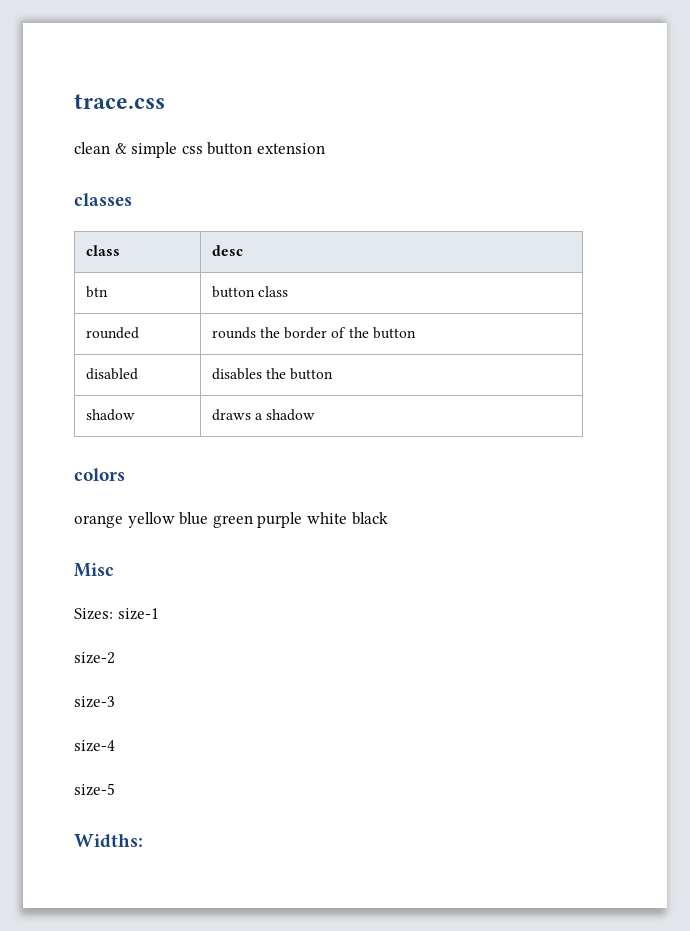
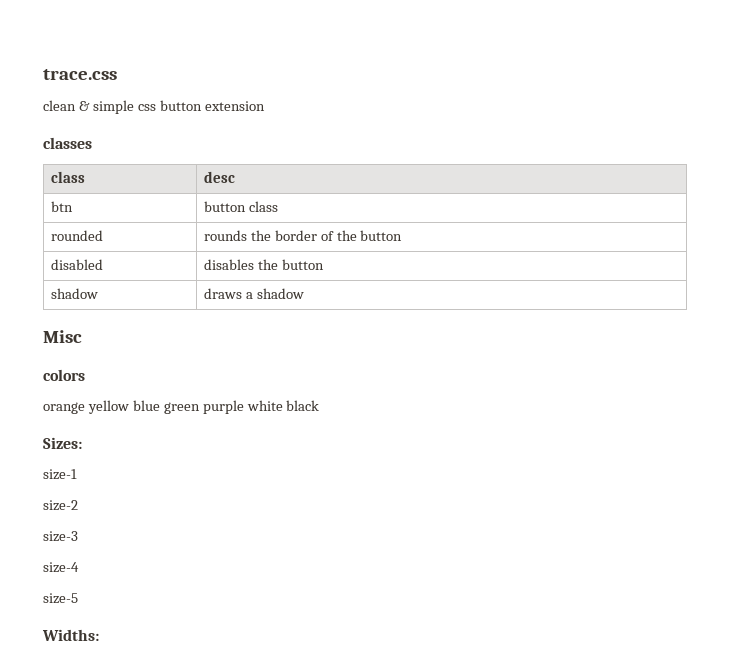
+ Misc
- Misc
- Sizes: size-1
+ Sizes:
+ size-1

